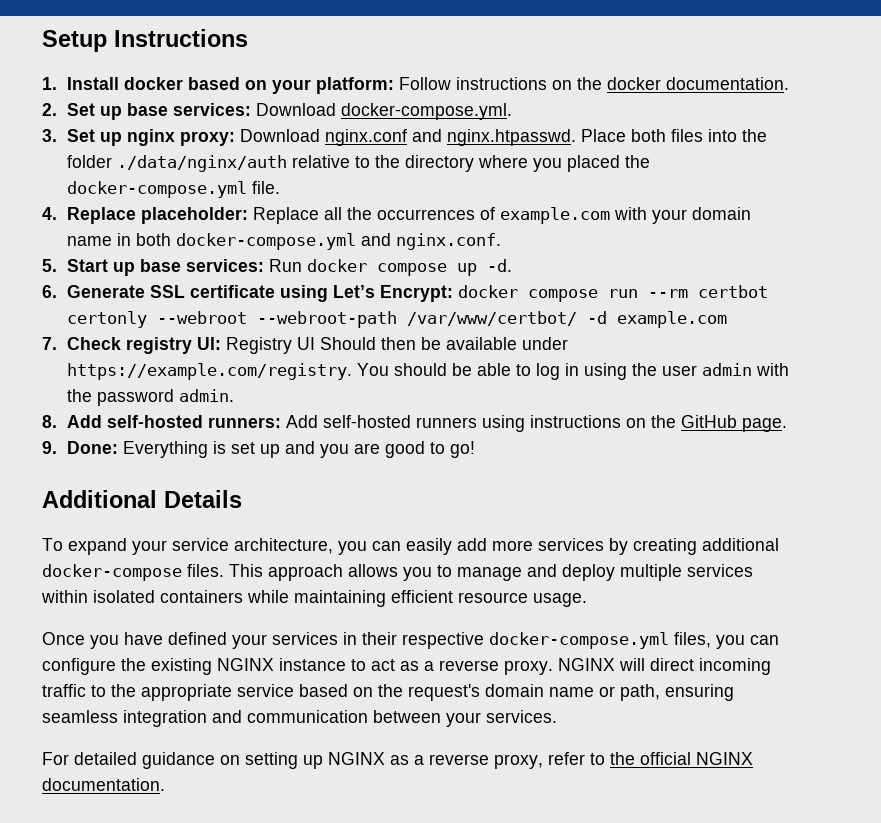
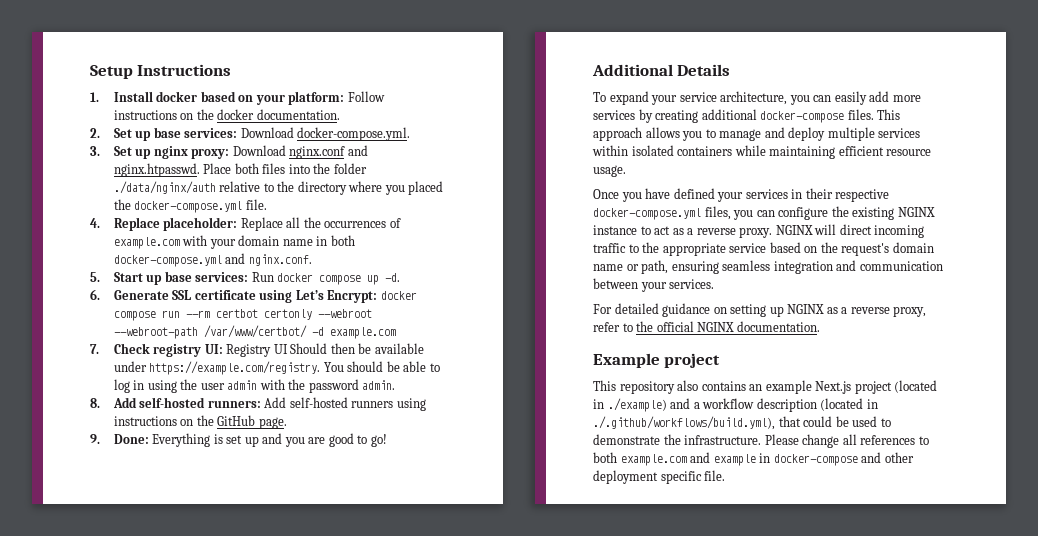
+ Example project
+ This repository also contains an example Next.js project (located in ./example) and a workflow description (located in ./.github/workflows/build.yml), that could be used to demonstrate the infrastructure. Please change all references to both example.com and example in docker-compose and other deployment specific file.

